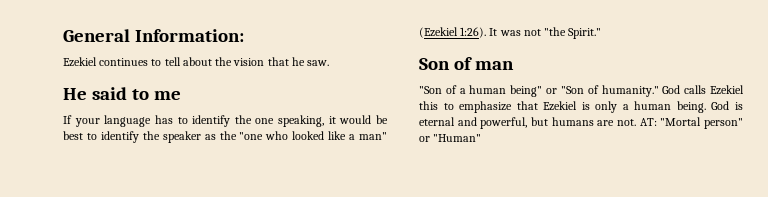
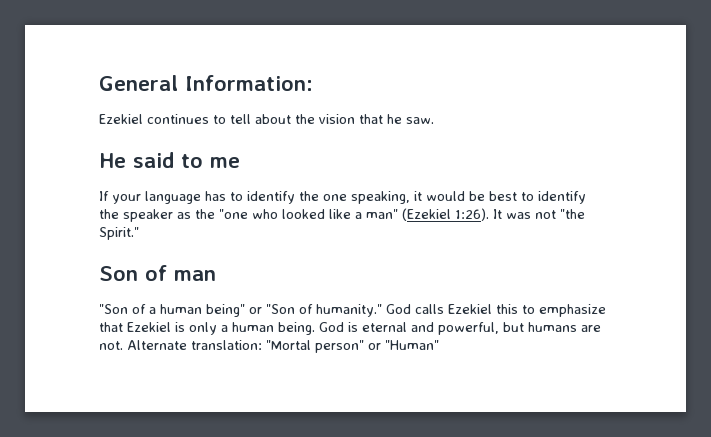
- AT: "Mortal person" or "Human"
+ Alternate translation: "Mortal person" or "Human"

